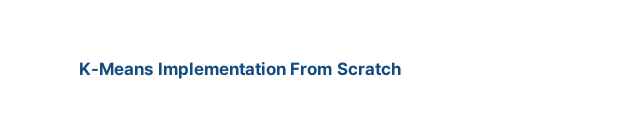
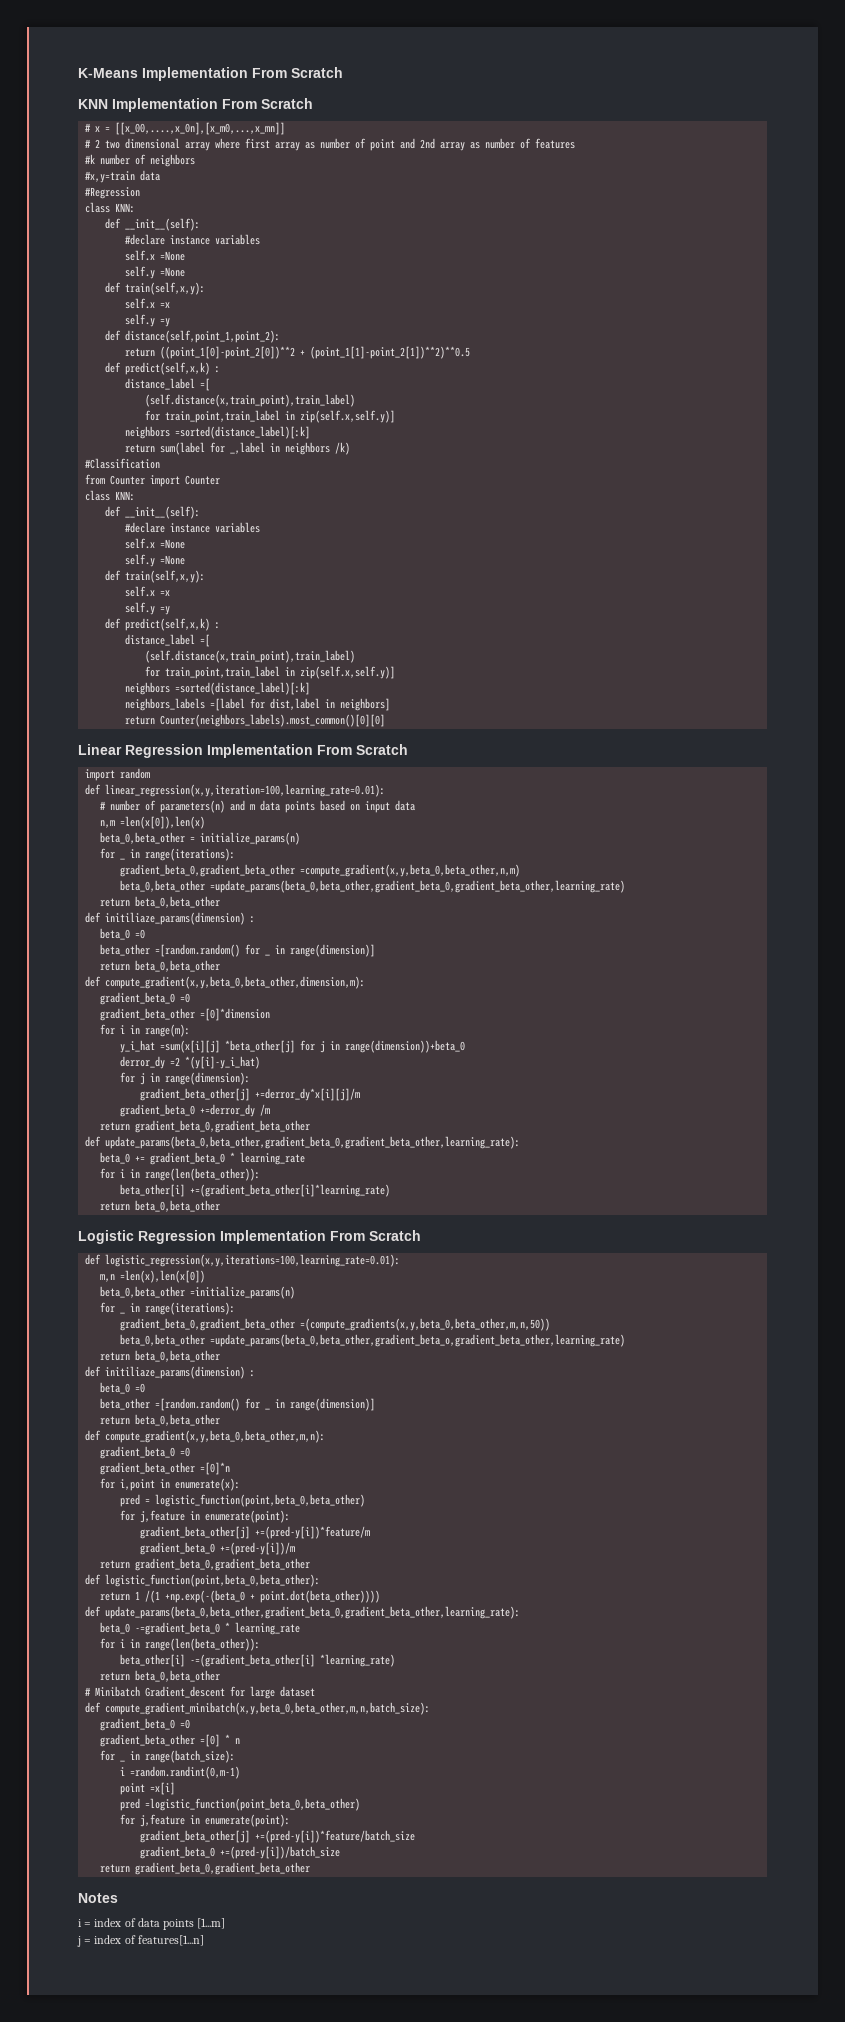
+ KNN Implementation From Scratch
+ # x = [[x_00,....,x_0n],[x_m0,...,x_mn]]
+ # 2 two dimensional array where first array as number of point and 2nd array as number of features
+ #k number of neighbors
+ #x,y=train data
+ #Regression
+ class KNN:
+ def __init__(self):
+ #declare instance variables
+ self.x =None
+ self.y =None
+ def train(self,x,y):
+ self.x =x
+ self.y =y
+ def distance(self,point_1,point_2):
+ return ((point_1[0]-point_2[0])**2 + (point_1[1]-point_2[1])**2)**0.5
+ def predict(self,x,k) :
+ distance_label =[
+ (self.distance(x,train_point),train_label)
+ for train_point,train_label in zip(self.x,self.y)]
+ neighbors =sorted(distance_label)[:k]
+ return sum(label for _,label in neighbors /k)
+ #Classification
+ from Counter import Counter
+ class KNN:
+ def __init__(self):
+ #declare instance variables
+ self.x =None
+ self.y =None
+ def train(self,x,y):
+ self.x =x
+ self.y =y
+ def predict(self,x,k) :
+ distance_label =[
+ (self.distance(x,train_point),train_label)
+ for train_point,train_label in zip(self.x,self.y)]
+ neighbors =sorted(distance_label)[:k]
+ neighbors_labels =[label for dist,label in neighbors]
+ return Counter(neighbors_labels).most_common()[0][0]
+ Linear Regression Implementation From Scratch
+ import random
+ def linear_regression(x,y,iteration=100,learning_rate=0.01):
+ # number of parameters(n) and m data points based on input data
+ n,m =len(x[0]),len(x)
+ beta_0,beta_other = initialize_params(n)
+ for _ in range(iterations):
+ gradient_beta_0,gradient_beta_other =compute_gradient(x,y,beta_0,beta_other,n,m)
+ beta_0,beta_other =update_params(beta_0,beta_other,gradient_beta_0,gradient_beta_other,learning_rate)
+ return beta_0,beta_other
+ def initiliaze_params(dimension) :
+ beta_0 =0
+ beta_other =[random.random() for _ in range(dimension)]
+ return beta_0,beta_other
+ def compute_gradient(x,y,beta_0,beta_other,dimension,m):
+ gradient_beta_0 =0
+ gradient_beta_other =[0]*dimension
+ for i in range(m):
+ y_i_hat =sum(x[i][j] *beta_other[j] for j in range(dimension))+beta_0
+ derror_dy =2 *(y[i]-y_i_hat)
+ for j in range(dimension):
+ gradient_beta_other[j] +=derror_dy*x[i][j]/m
+ gradient_beta_0 +=derror_dy /m
+ return gradient_beta_0,gradient_beta_other
+ def update_params(beta_0,beta_other,gradient_beta_0,gradient_beta_other,learning_rate):
+ beta_0 += gradient_beta_0 * learning_rate
+ for i in range(len(beta_other)):
+ beta_other[i] +=(gradient_beta_other[i]*learning_rate)
+ return beta_0,beta_other
+ Logistic Regression Implementation From Scratch
+ def logistic_regression(x,y,iterations=100,learning_rate=0.01):
+ m,n =len(x),len(x[0])
+ beta_0,beta_other =initialize_params(n)
+ for _ in range(iterations):
+ gradient_beta_0,gradient_beta_other =(compute_gradients(x,y,beta_0,beta_other,m,n,50))
+ beta_0,beta_other =update_params(beta_0,beta_other,gradient_beta_o,gradient_beta_other,learning_rate)
+ return beta_0,beta_other
+ def initiliaze_params(dimension) :
+ beta_0 =0
+ beta_other =[random.random() for _ in range(dimension)]
+ return beta_0,beta_other
+ def compute_gradient(x,y,beta_0,beta_other,m,n):
+ gradient_beta_0 =0
+ gradient_beta_other =[0]*n
+ for i,point in enumerate(x):
+ pred = logistic_function(point,beta_0,beta_other)
+ for j,feature in enumerate(point):
+ gradient_beta_other[j] +=(pred-y[i])*feature/m
+ gradient_beta_0 +=(pred-y[i])/m
+ return gradient_beta_0,gradient_beta_other
+ def logistic_function(point,beta_0,beta_other):
+ return 1 /(1 +np.exp(-(beta_0 + point.dot(beta_other))))
+ def update_params(beta_0,beta_other,gradient_beta_0,gradient_beta_other,learning_rate):
+ beta_0 -=gradient_beta_0 * learning_rate
+ for i in range(len(beta_other)):
+ beta_other[i] -=(gradient_beta_other[i] *learning_rate)
+ return beta_0,beta_other
+ # Minibatch Gradient_descent for large dataset
+ def compute_gradient_minibatch(x,y,beta_0,beta_other,m,n,batch_size):
+ gradient_beta_0 =0
+ gradient_beta_other =[0] * n
+ for _ in range(batch_size):
+ i =random.randint(0,m-1)
+ point =x[i]
+ pred =logistic_function(point_beta_0,beta_other)
+ for j,feature in enumerate(point):
+ gradient_beta_other[j] +=(pred-y[i])*feature/batch_size
+ gradient_beta_0 +=(pred-y[i])/batch_size
+ return gradient_beta_0,gradient_beta_other
+ Notes
+ i = index of data points [1...m]
+ j = index of features[1...n]

